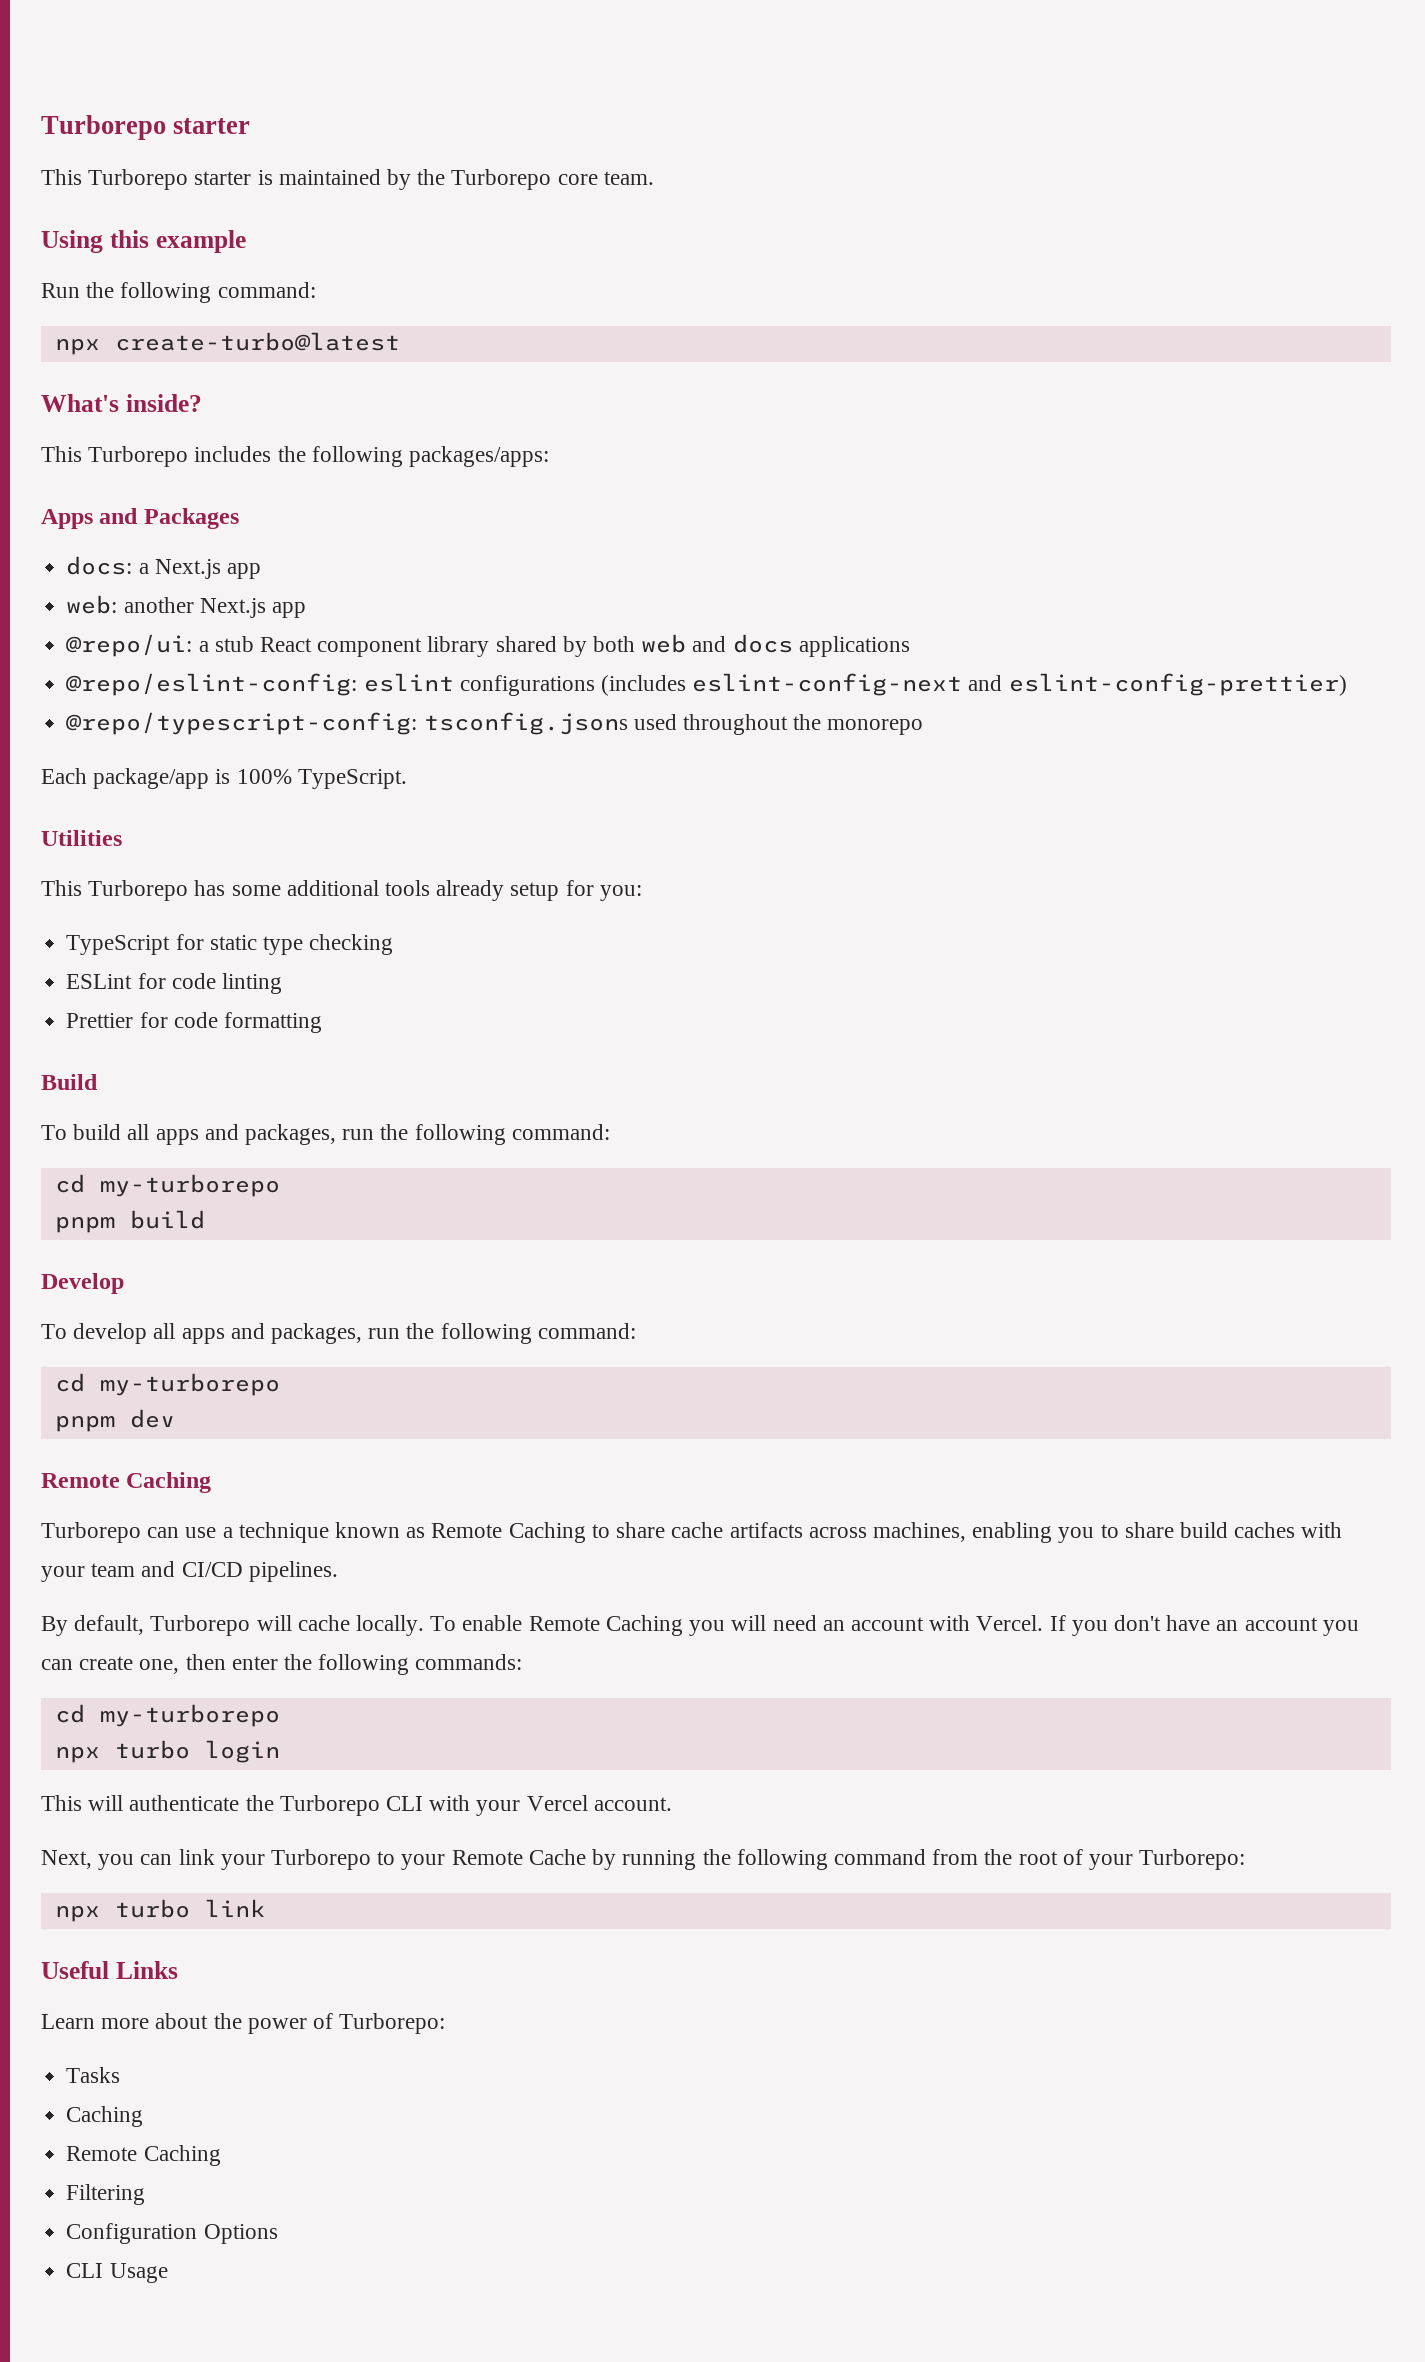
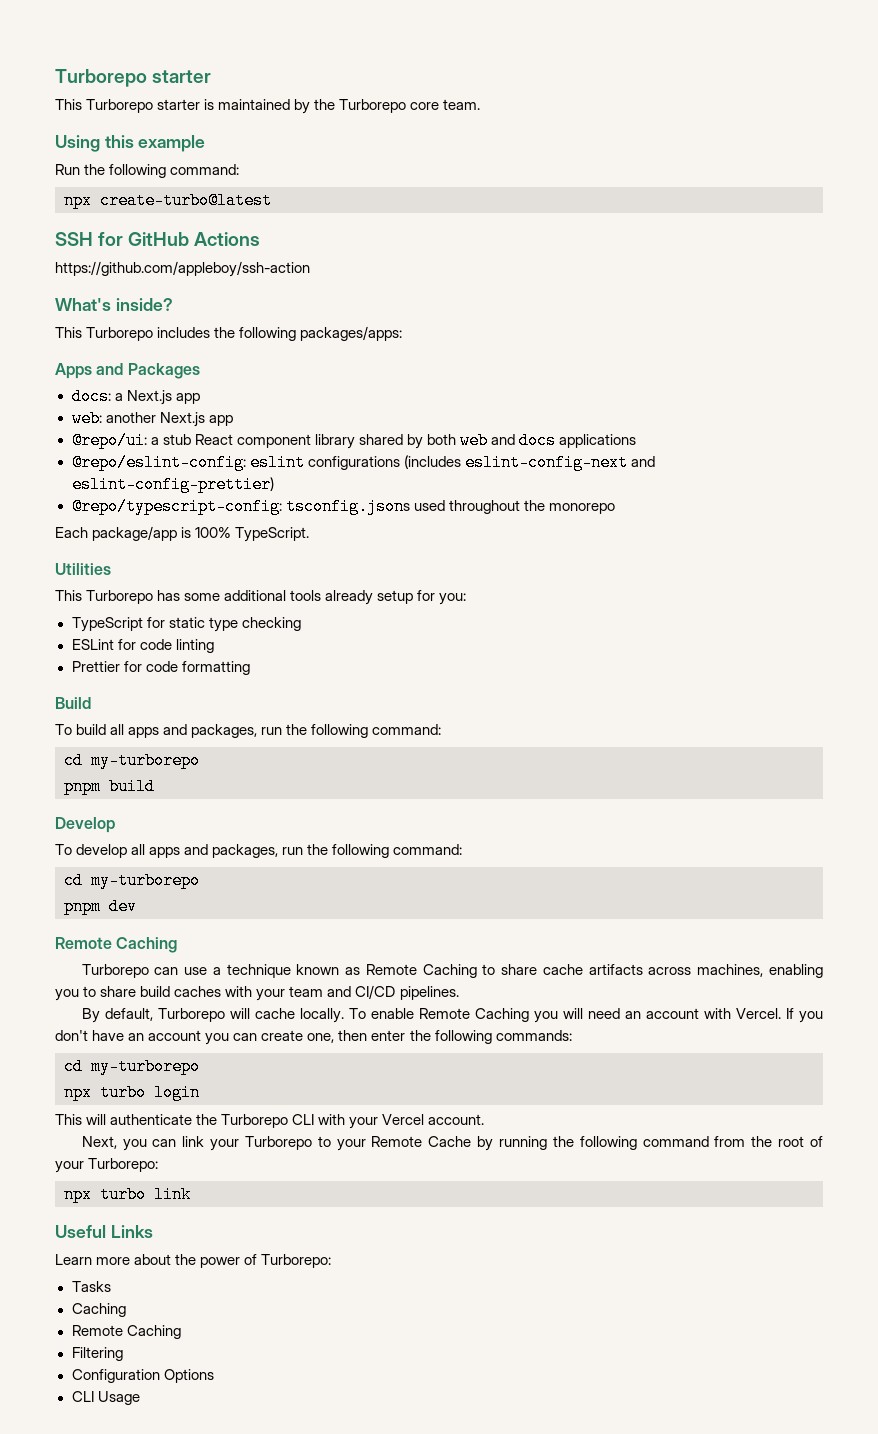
+ SSH for GitHub Actions
+ https://github.com/appleboy/ssh-action

